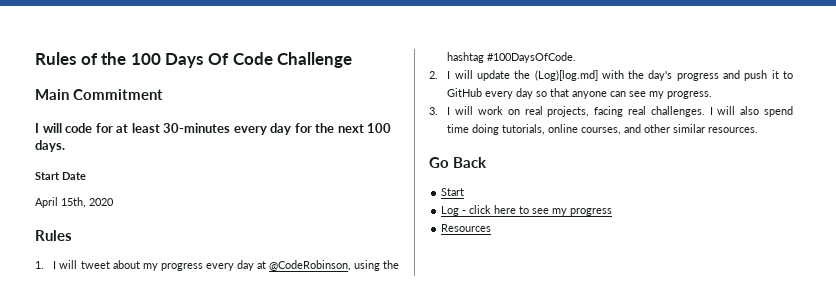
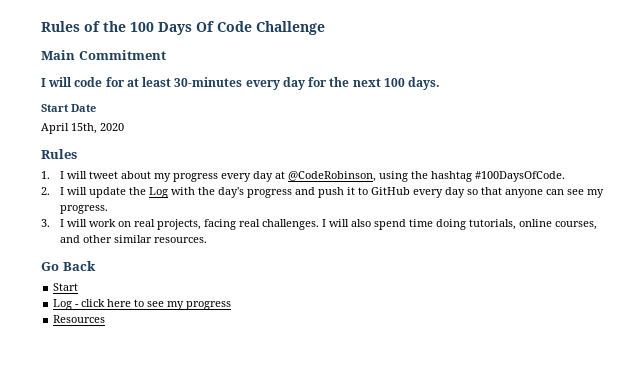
- 2. I will update the (Log)[log.md] with the day's progress and push it to GitHub every day so that anyone can see my progress.
+ 2. I will update the Log with the day's progress and push it to GitHub every day so that anyone can see my progress.

